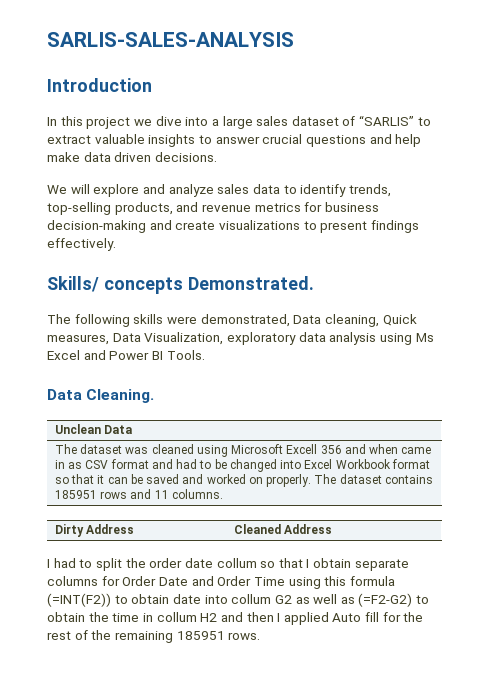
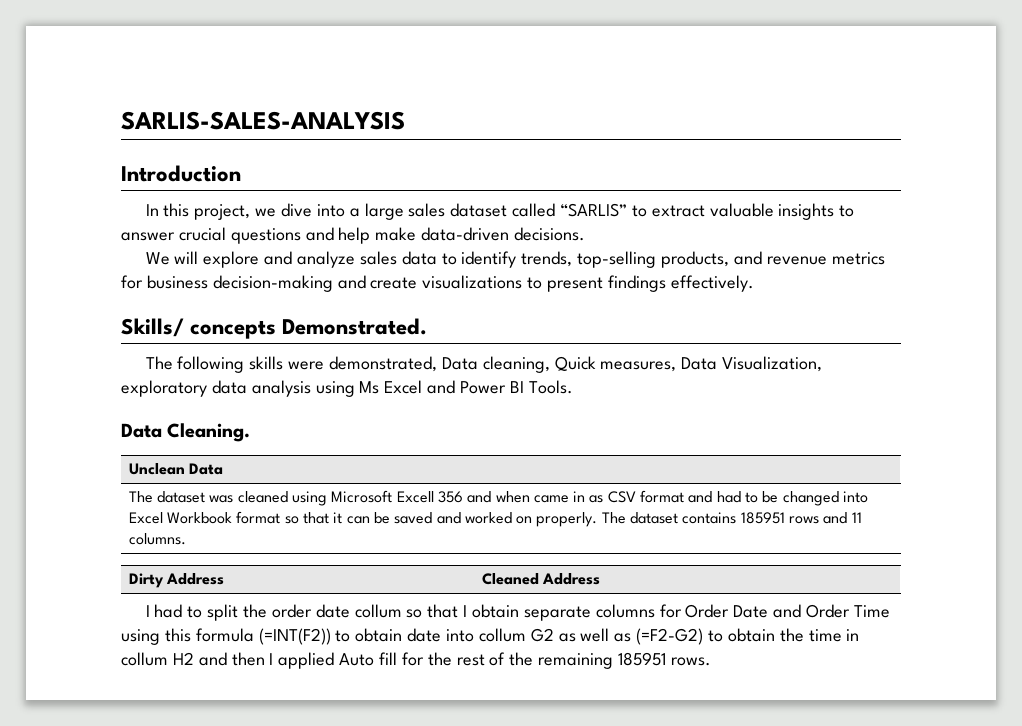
- In this project we dive into a large sales dataset of “SARLIS” to extract valuable insights to answer crucial questions and help make data driven decisions.
+ In this project, we dive into a large sales dataset called “SARLIS” to extract valuable insights to answer crucial questions and help make data-driven decisions.

